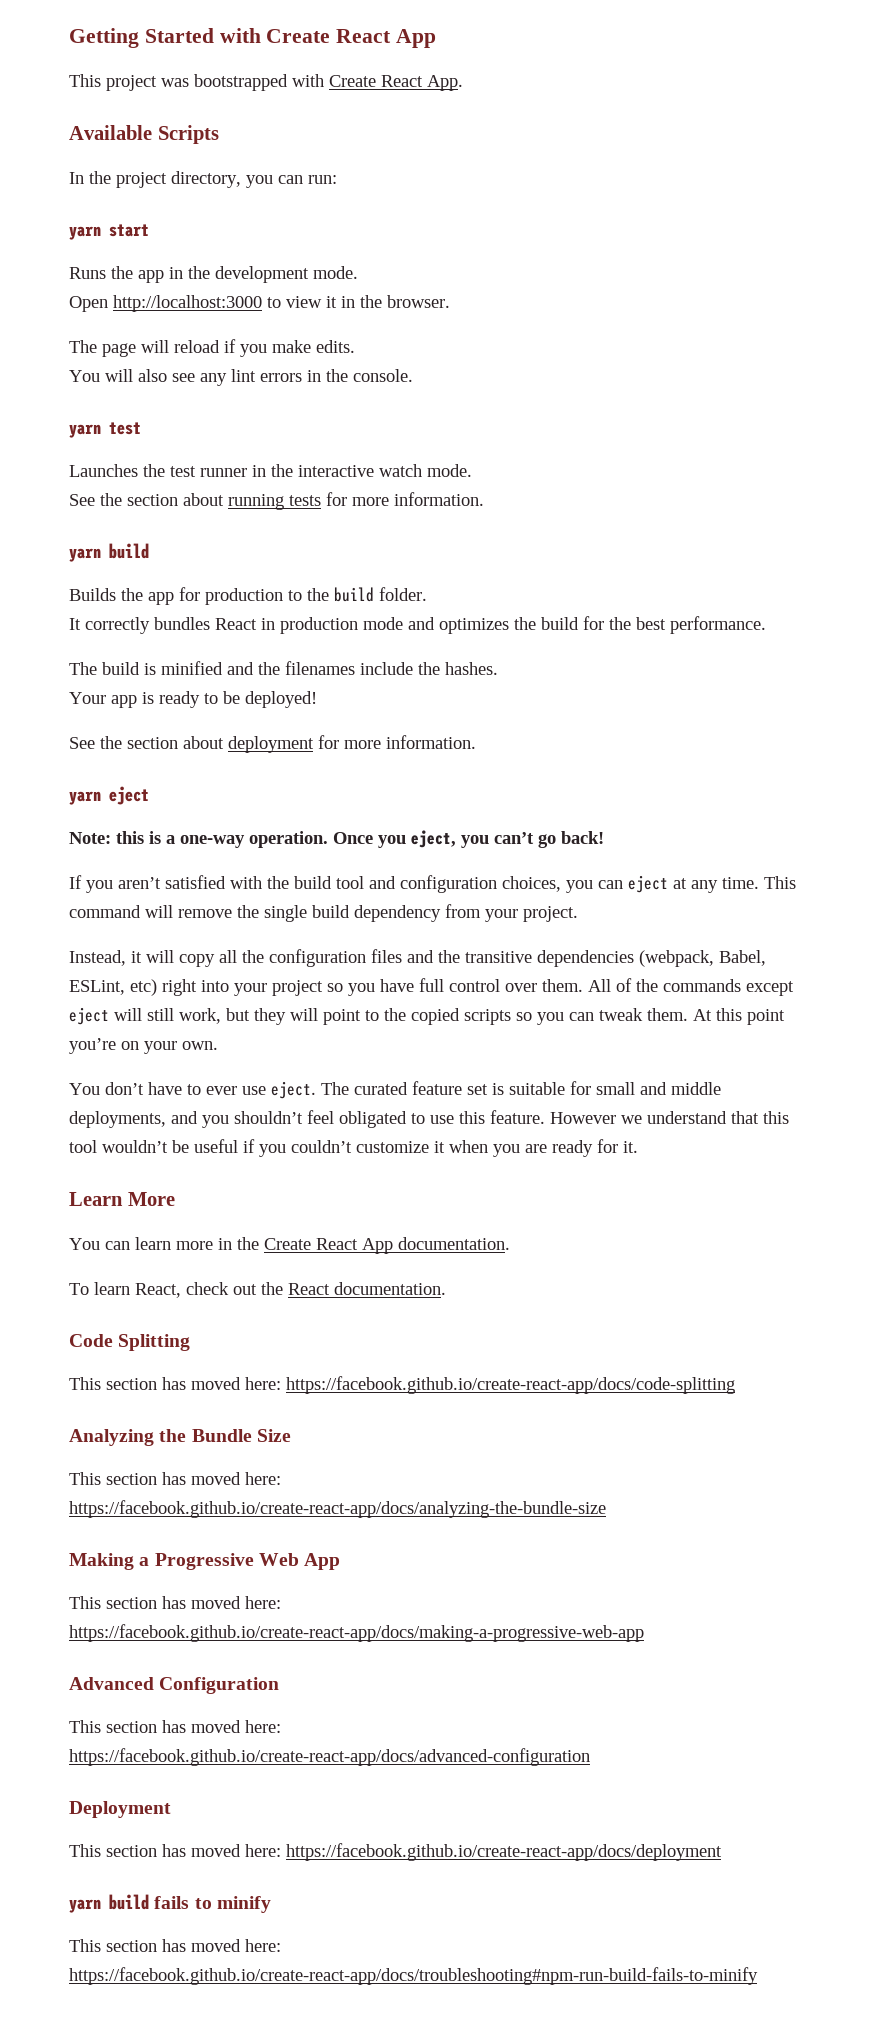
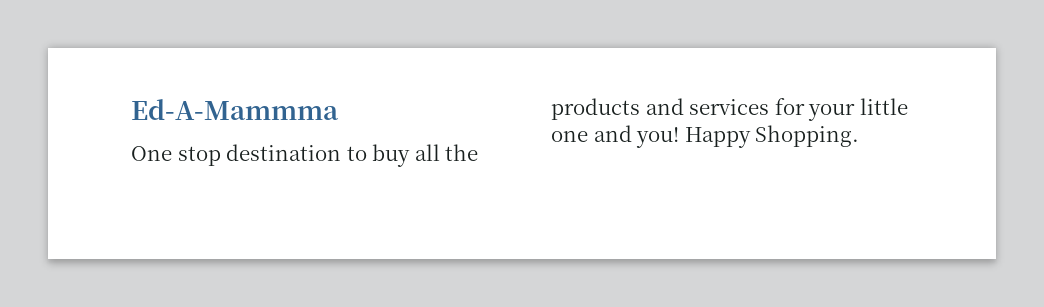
- Getting Started with Create React App
- This project was bootstrapped with Create React App.
- Available Scripts
- In the project directory, you can run:
- yarn start
- Runs the app in the development mode.
- Open http://localhost:3000 to view it in the browser.
- The page will reload if you make edits.
- You will also see any lint errors in the console.
- yarn test
- Launches the test runner in the interactive watch mode.
- See the section about running tests for more information.
- yarn build
- Builds the app for production to the build folder.
- It correctly bundles React in production mode and optimizes the build for the best performance.
- The build is minified and the filenames include the hashes.
- Your app is ready to be deployed!
- See the section about deployment for more information.
- yarn eject
- Note: this is a one-way operation. Once you eject, you can’t go back!
- If you aren’t satisfied with the build tool and configuration choices, you can eject at any time. This command will remove the single build dependency from your project.
- Instead, it will copy all the configuration files and the transitive dependencies (webpack, Babel, ESLint, etc) right into your project so you have full control over them. All of the commands except eject will still work, but they will point to the copied scripts so you can tweak them. At this point you’re on your own.
- You don’t have to ever use eject. The curated feature set is suitable for small and middle deployments, and you shouldn’t feel obligated to use this feature. However we understand that this tool wouldn’t be useful if you couldn’t customize it when you are ready for it.
- Learn More
- You can learn more in the Create React App documentation.
- To learn React, check out the React documentation.
- Code Splitting
- This section has moved here: https://facebook.github.io/create-react-app/docs/code-splitting
- Analyzing the Bundle Size
- This section has moved here: https://facebook.github.io/create-react-app/docs/analyzing-the-bundle-size
- Making a Progressive Web App
- This section has moved here: https://facebook.github.io/create-react-app/docs/making-a-progressive-web-app
- Advanced Configuration
- This section has moved here: https://facebook.github.io/create-react-app/docs/advanced-configuration
- Deployment
- This section has moved here: https://facebook.github.io/create-react-app/docs/deployment
- yarn build fails to minify
- This section has moved here: https://facebook.github.io/create-react-app/docs/troubleshooting#npm-run-build-fails-to-minify
+ Ed-A-Mammma
+ One stop destination to buy all the products and services for your little one and you! Happy Shopping.

